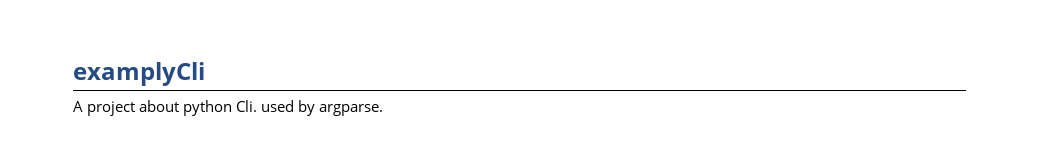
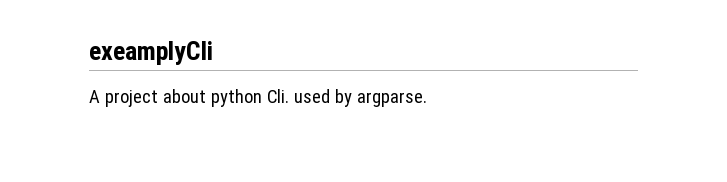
- examplyCli
+ exeamplyCli

